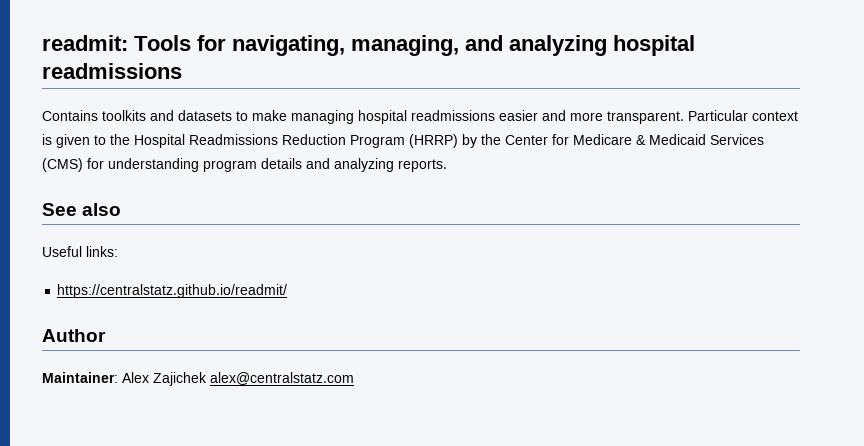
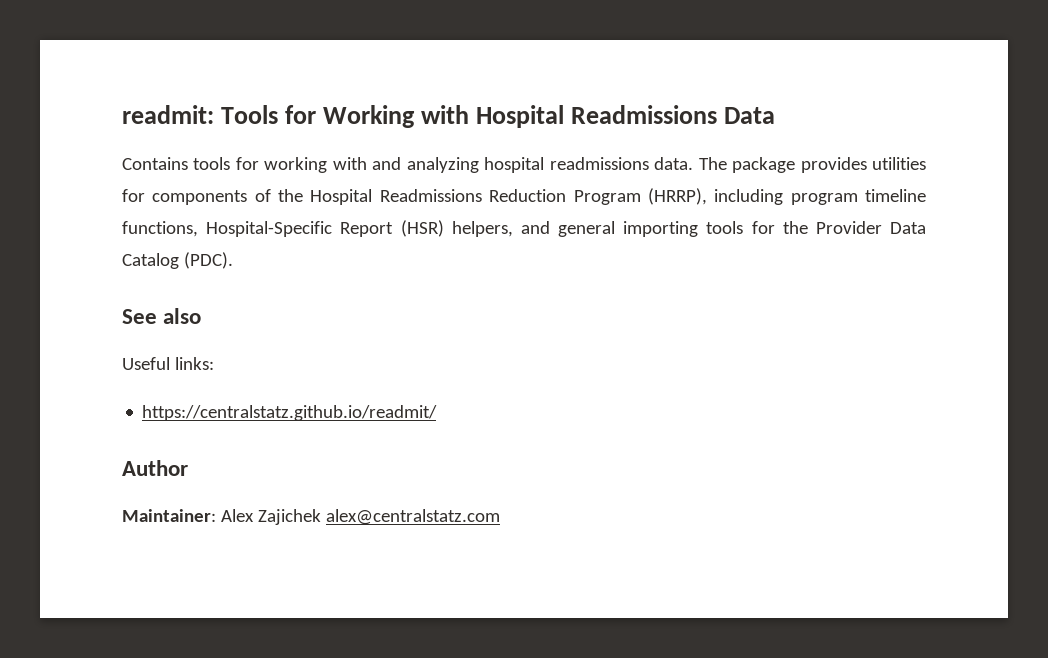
- readmit: Tools for navigating, managing, and analyzing hospital readmissions
- Contains toolkits and datasets to make managing hospital readmissions easier and more transparent. Particular context is given to the Hospital Readmissions Reduction Program (HRRP) by the Center for Medicare & Medicaid Services (CMS) for understanding program details and analyzing reports.
+ readmit: Tools for Working with Hospital Readmissions Data
+ Contains tools for working with and analyzing hospital readmissions data. The package provides utilities for components of the Hospital Readmissions Reduction Program (HRRP), including program timeline functions, Hospital-Specific Report (HSR) helpers, and general importing tools for the Provider Data Catalog (PDC).

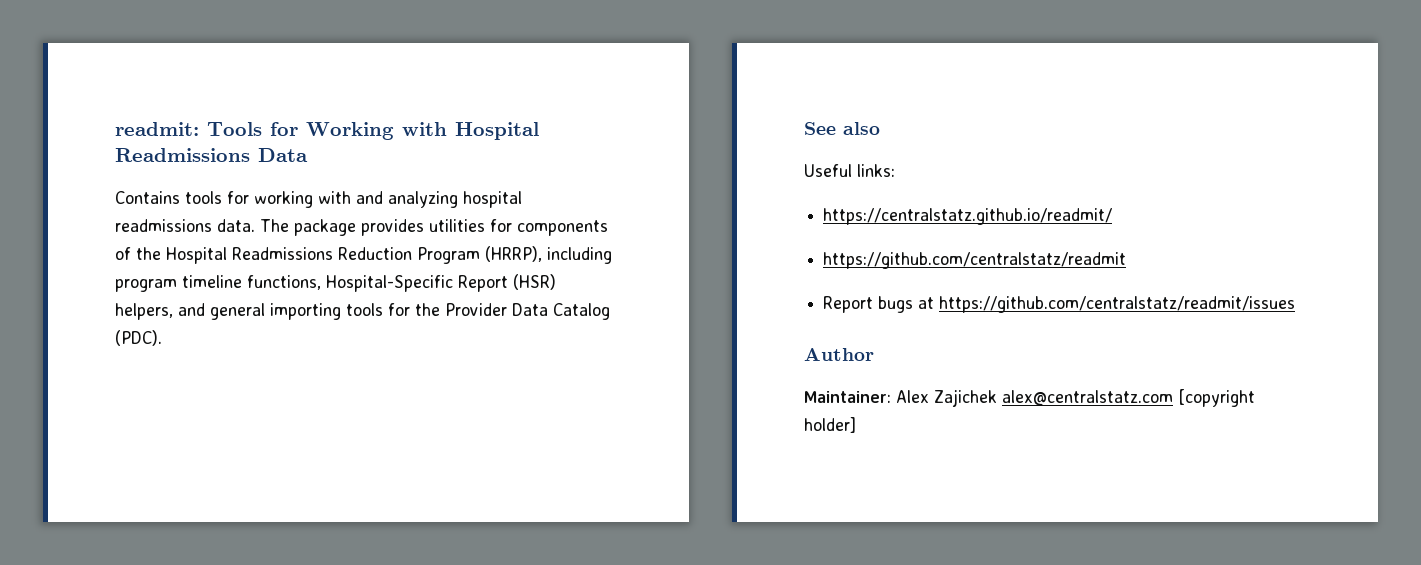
+ https://github.com/centralstatz/readmit
+ Report bugs at https://github.com/centralstatz/readmit/issues
- Maintainer: Alex Zajichek alex@centralstatz.com
+ Maintainer: Alex Zajichek alex@centralstatz.com [copyright holder]

